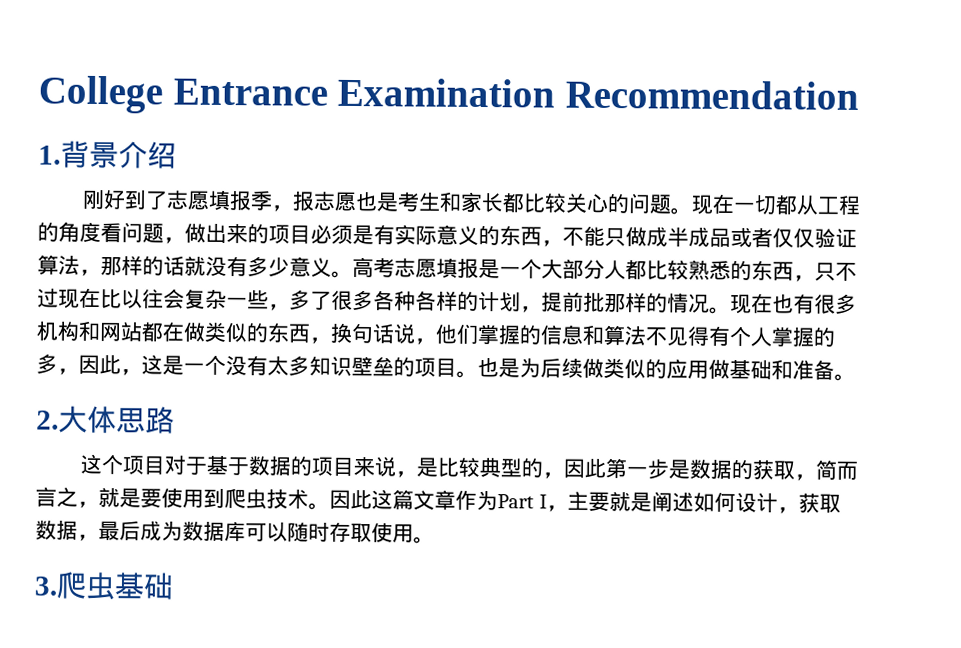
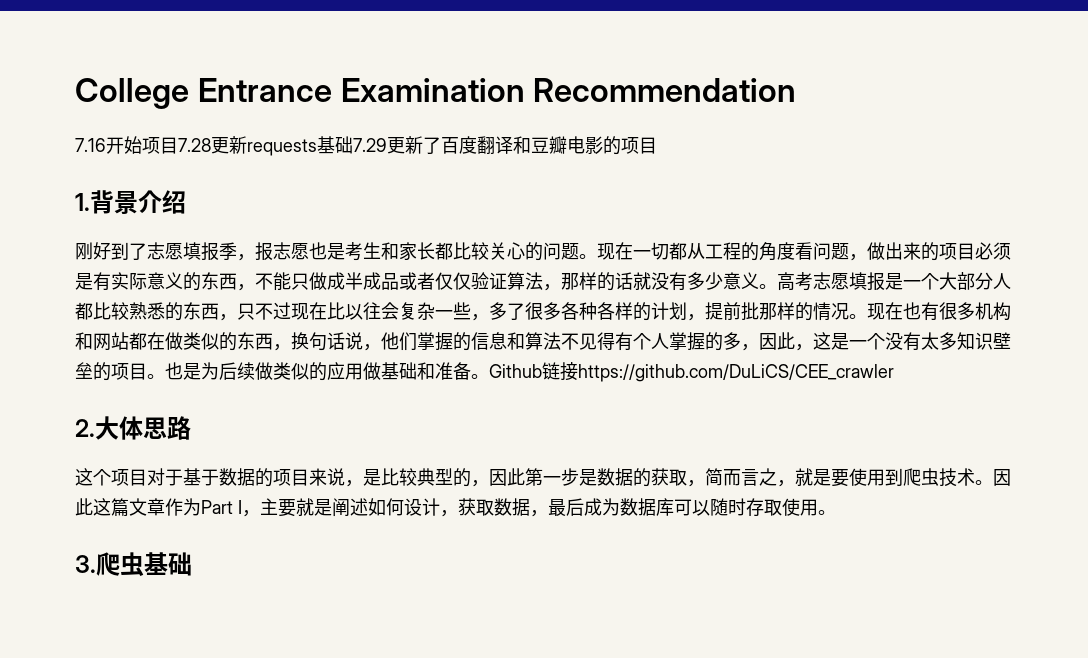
+ 7.16开始项目7.28更新requests基础7.29更新了百度翻译和豆瓣电影的项目
+ Github链接https://github.com/DuLiCS/CEE_crawler

